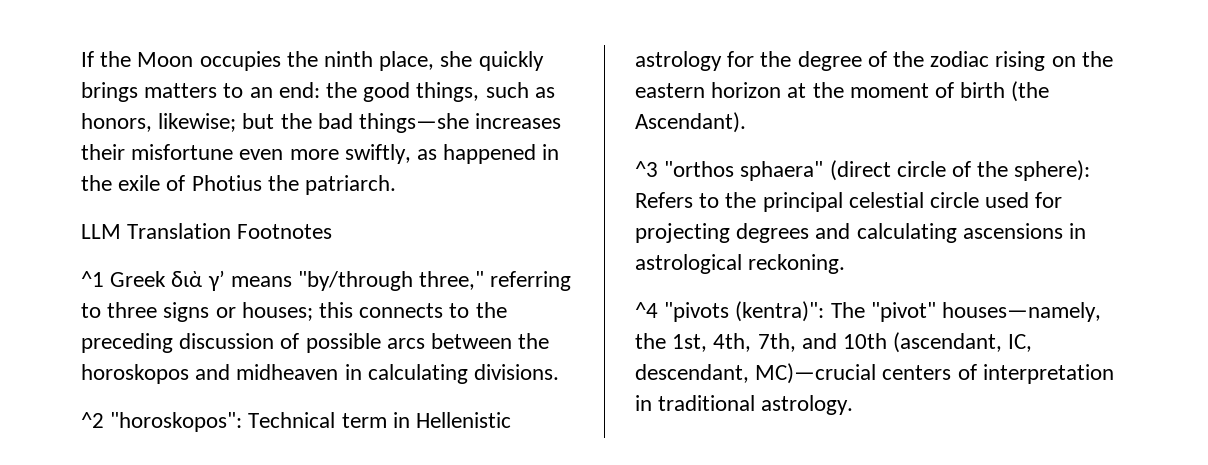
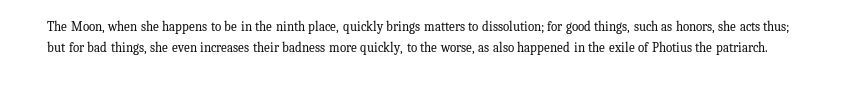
- If the Moon occupies the ninth place, she quickly brings matters to an end: the good things, such as honors, likewise; but the bad things—she increases their misfortune even more swiftly, as happened in the exile of Photius the patriarch.
+ The Moon, when she happens to be in the ninth place, quickly brings matters to dissolution; for good things, such as honors, she acts thus; but for bad things, she even increases their badness more quickly, to the worse, as also happened in the exile of Photius the patriarch.
- LLM Translation Footnotes
- ^1 Greek διὰ γ’ means "by/through three," referring to three signs or houses; this connects to the preceding discussion of possible arcs between the horoskopos and midheaven in calculating divisions.
- ^2 "horoskopos": Technical term in Hellenistic astrology for the degree of the zodiac rising on the eastern horizon at the moment of birth (the Ascendant).
- ^3 "orthos sphaera" (direct circle of the sphere): Refers to the principal celestial circle used for projecting degrees and calculating ascensions in astrological reckoning.
- ^4 "pivots (kentra)": The "pivot" houses—namely, the 1st, 4th, 7th, and 10th (ascendant, IC, descendant, MC)—crucial centers of interpretation in traditional astrology.

